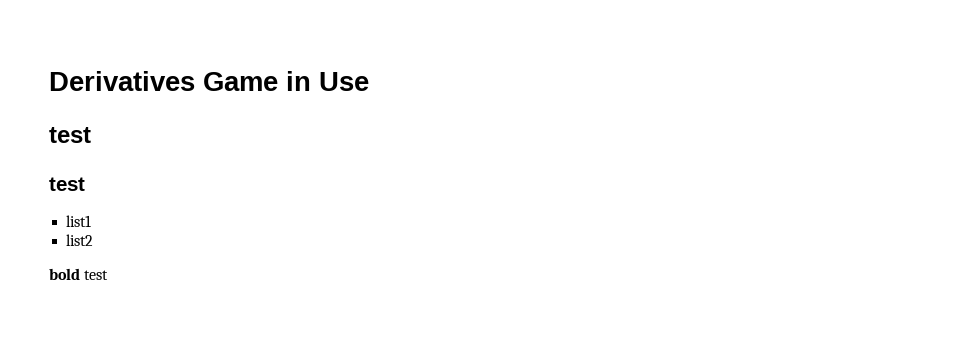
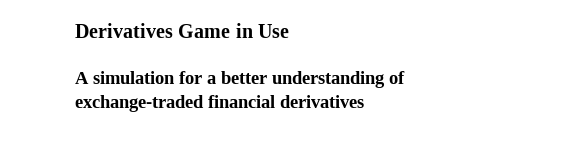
  Derivatives Game in Use
- test
- test
- list1
- list2
- bold test
+ A simulation for a better understanding of exchange-traded financial derivatives

